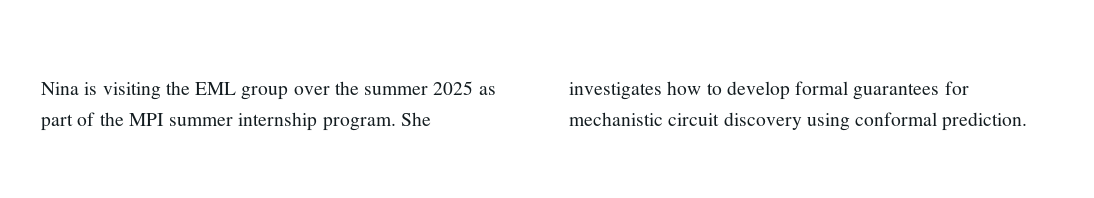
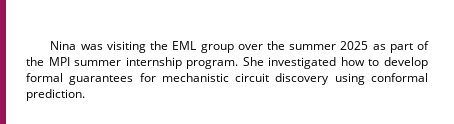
- Nina is visiting the EML group over the summer 2025 as part of the MPI summer internship program.
+ Nina was visiting the EML group over the summer 2025 as part of the MPI summer internship program.
- She investigates how to develop formal guarantees for mechanistic circuit discovery using conformal prediction.
+ She investigated how to develop formal guarantees for mechanistic circuit discovery using conformal prediction.

